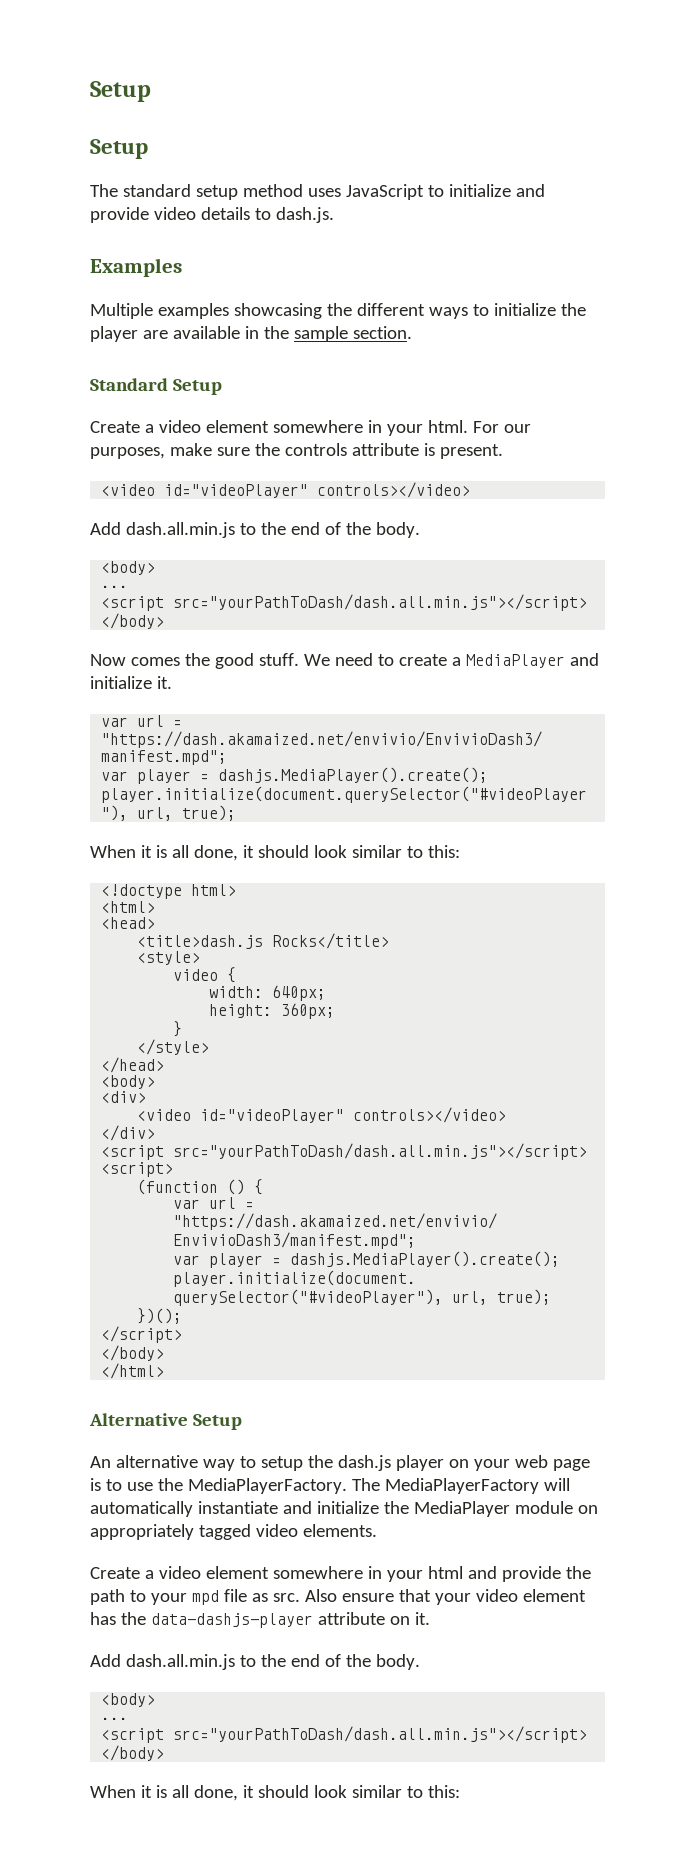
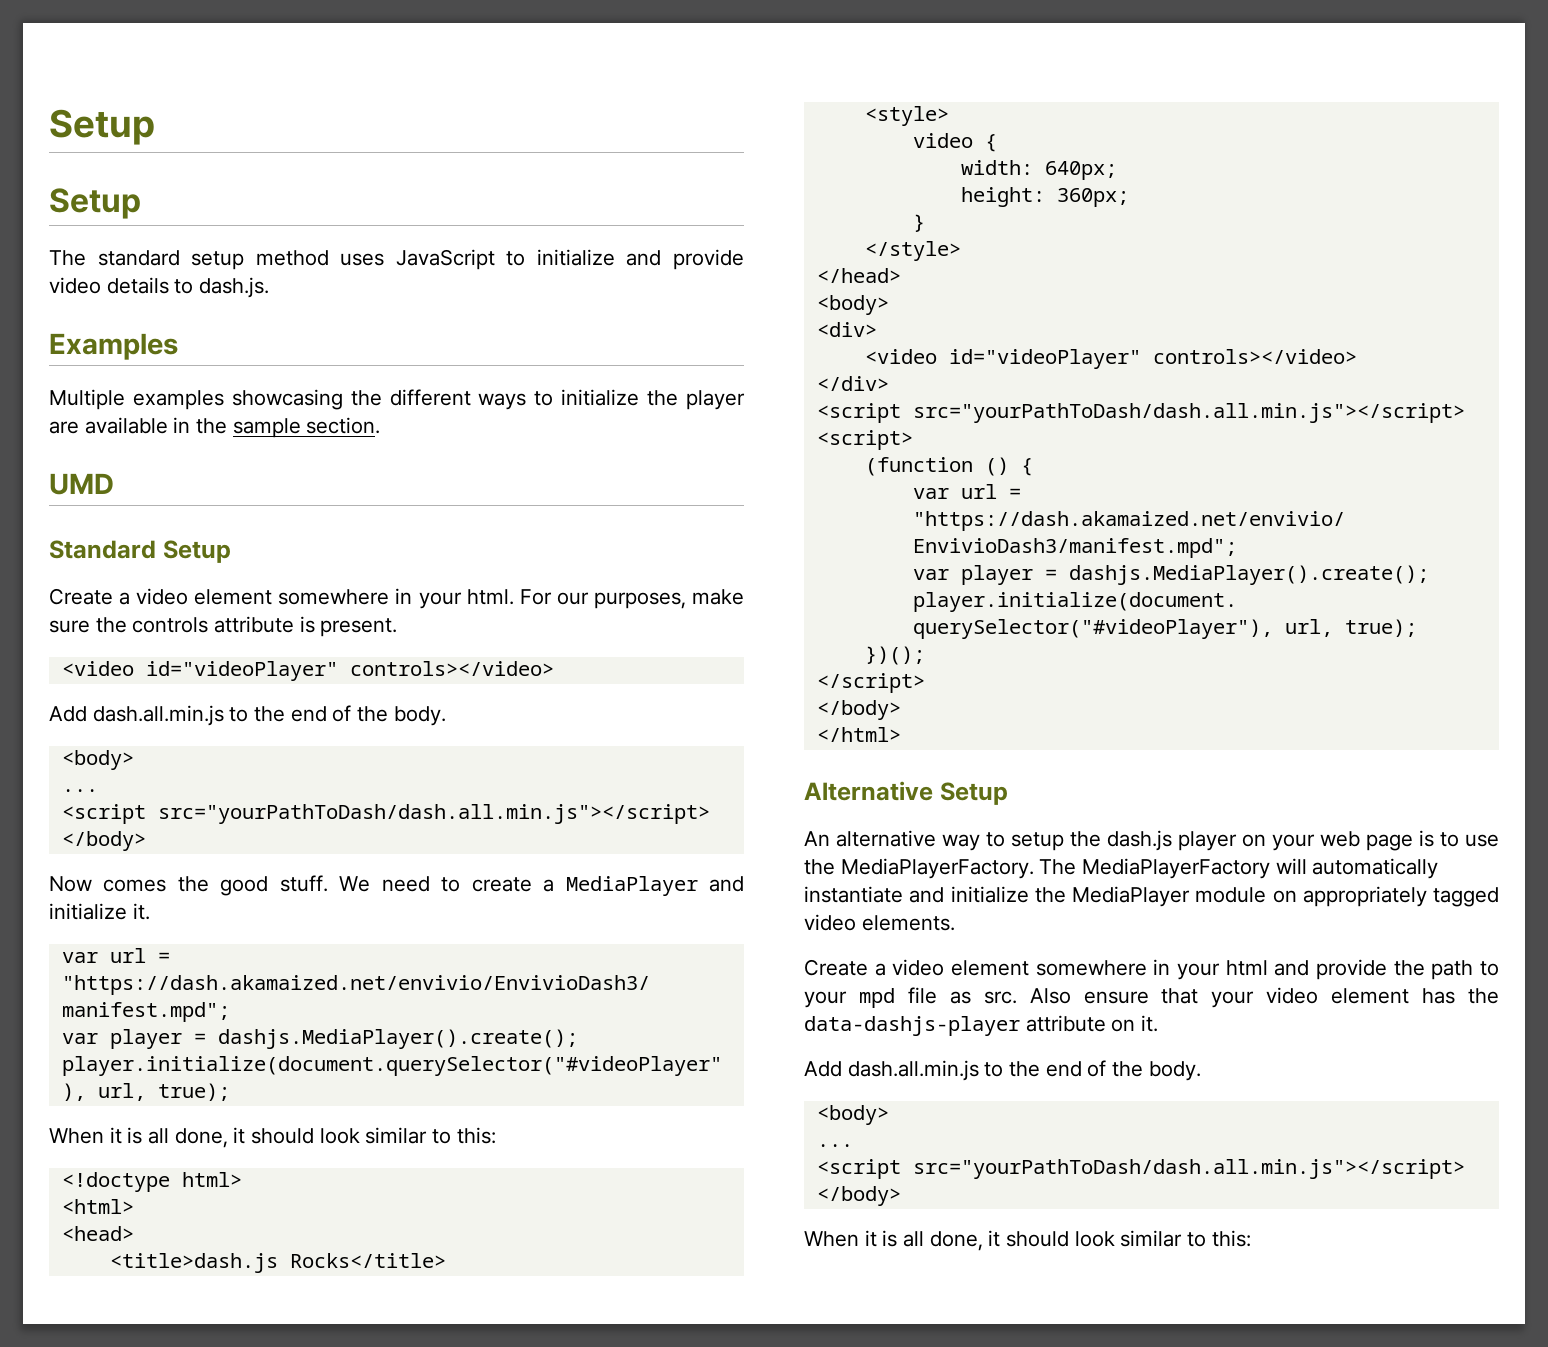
+ UMD

